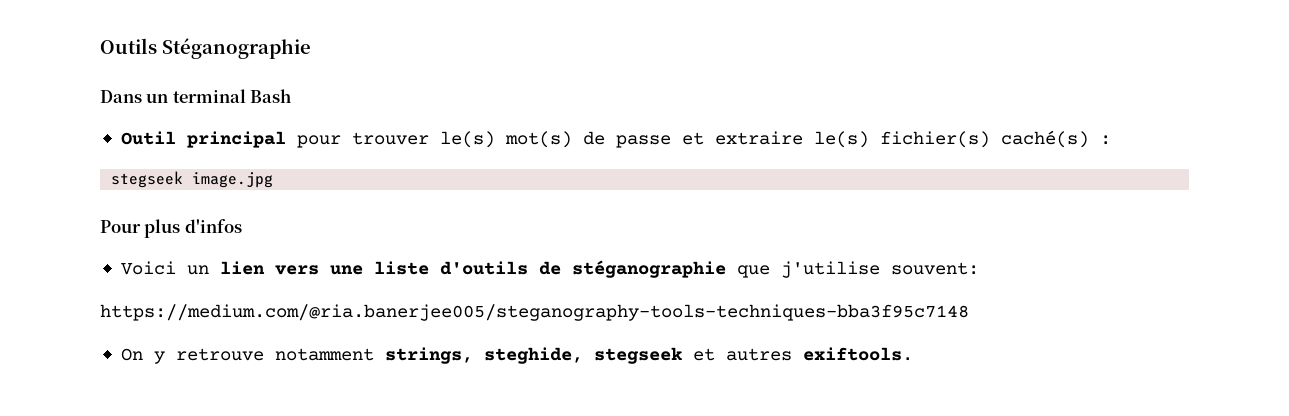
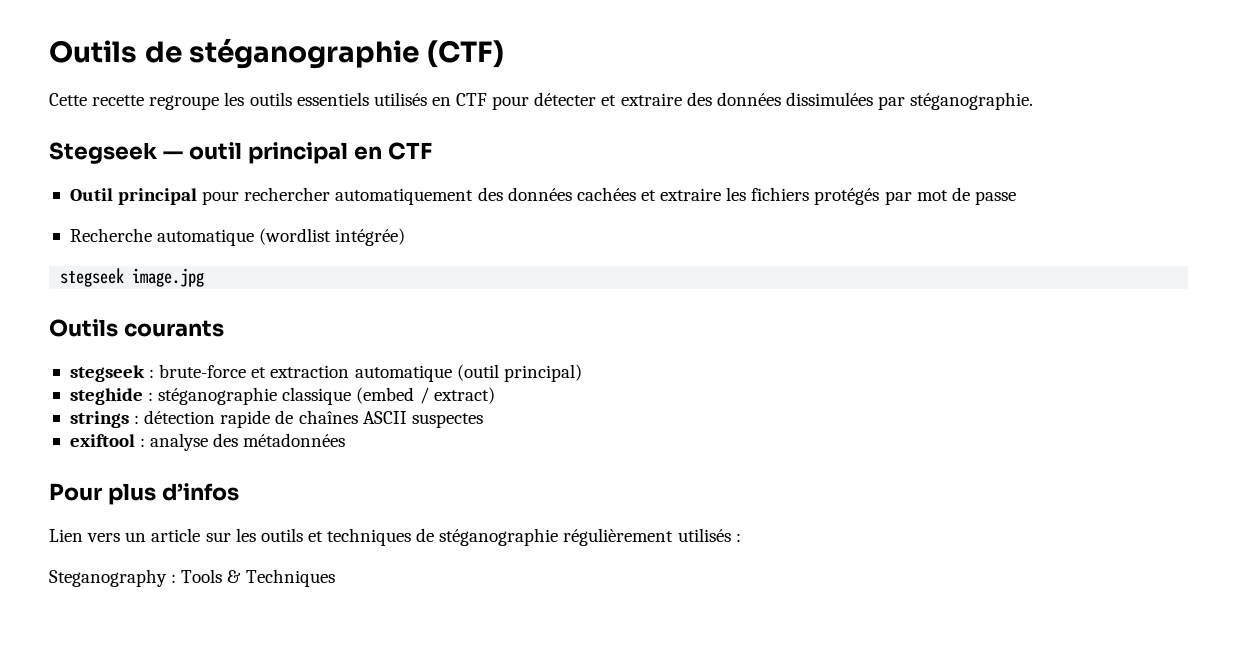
- Outils Stéganographie
- Dans un terminal Bash
- Outil principal pour trouver le(s) mot(s) de passe et extraire le(s) fichier(s) caché(s) :
+ Outils de stéganographie (CTF)
+ Cette recette regroupe les outils essentiels utilisés en CTF pour détecter et extraire des données dissimulées par stéganographie.
+ Stegseek — outil principal en CTF
+ Outil principal pour rechercher automatiquement des données cachées et extraire les fichiers protégés par mot de passe
+ Recherche automatique (wordlist intégrée)
  stegseek image.jpg
- Pour plus d'infos
- Voici un lien vers une liste d'outils de stéganographie que j'utilise souvent:
- https://medium.com/@ria.banerjee005/steganography-tools-techniques-bba3f95c7148
- On y retrouve notamment strings, steghide, stegseek et autres exiftools.
+ Outils courants
+ stegseek : brute-force et extraction automatique (outil principal)
+ steghide : stéganographie classique (embed / extract)
+ strings : détection rapide de chaînes ASCII suspectes
+ exiftool : analyse des métadonnées
+ Pour plus d’infos
+ Lien vers un article sur les outils et techniques de stéganographie régulièrement utilisés :
+ Steganography : Tools & Techniques

